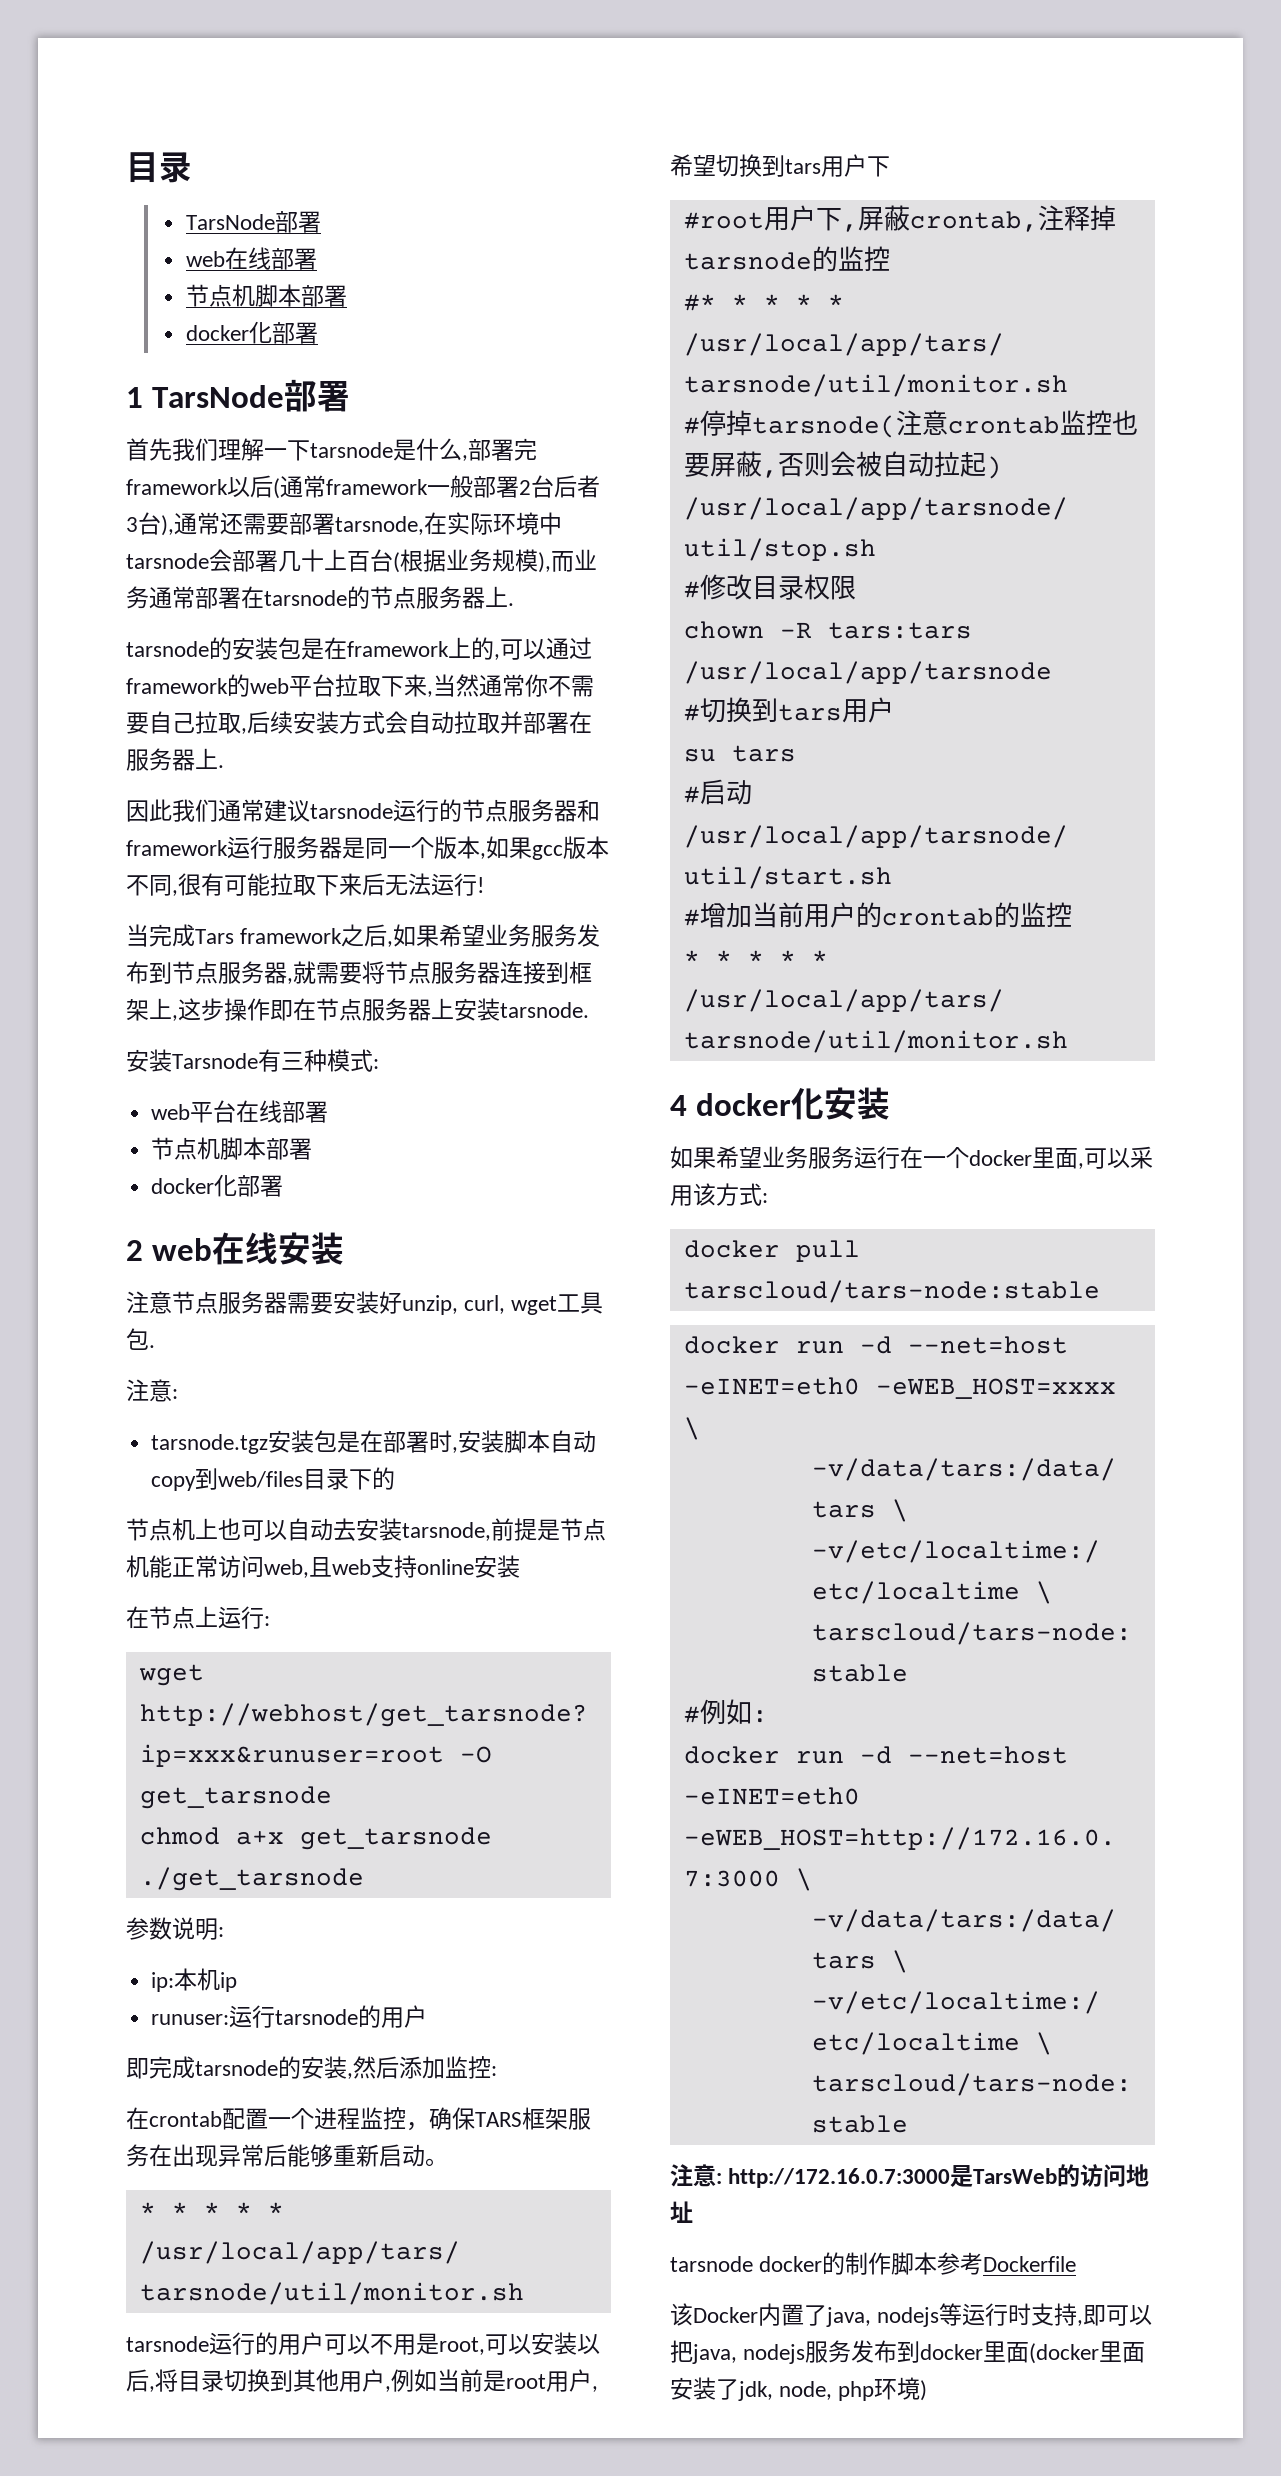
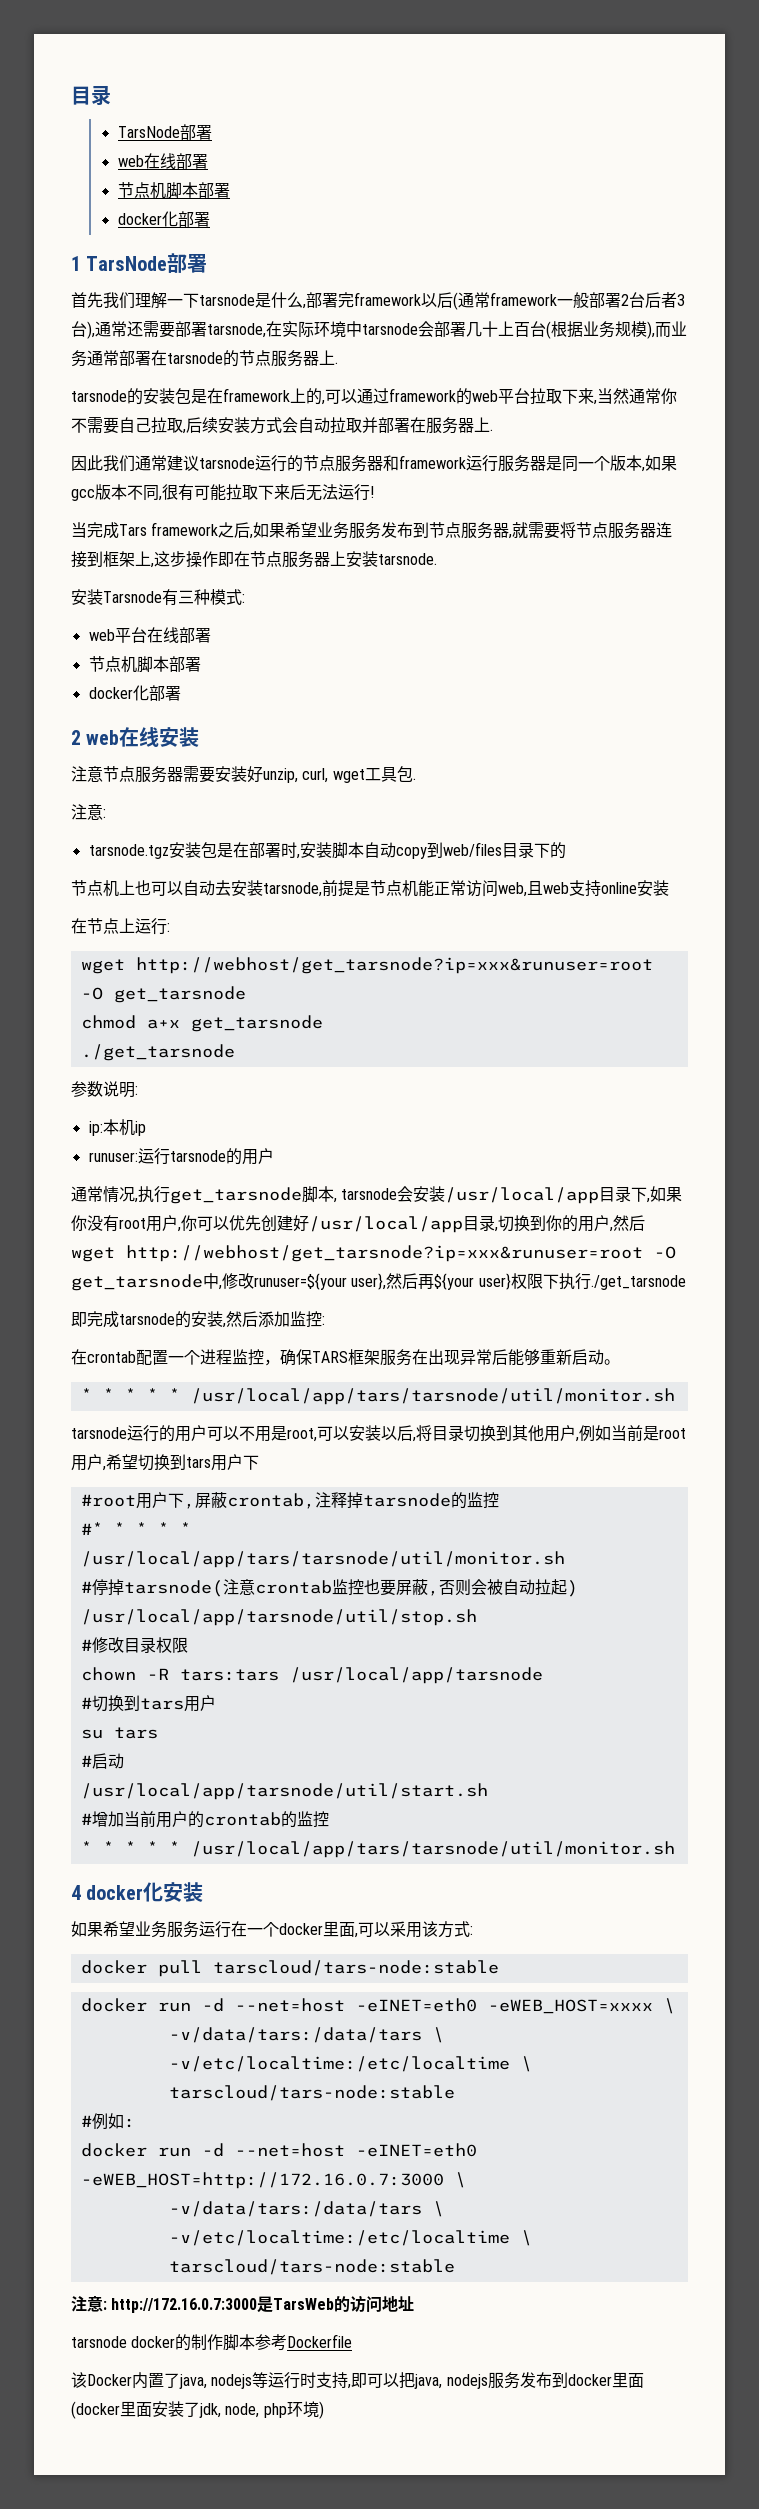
+ 通常情况,执行get_tarsnode脚本, tarsnode会安装/usr/local/app目录下,如果你没有root用户,你可以优先创建好/usr/local/app目录,切换到你的用户,然后wget http://webhost/get_tarsnode?ip=xxx&runuser=root -O get_tarsnode中,修改runuser=${your user},然后再${your user}权限下执行./get_tarsnode

